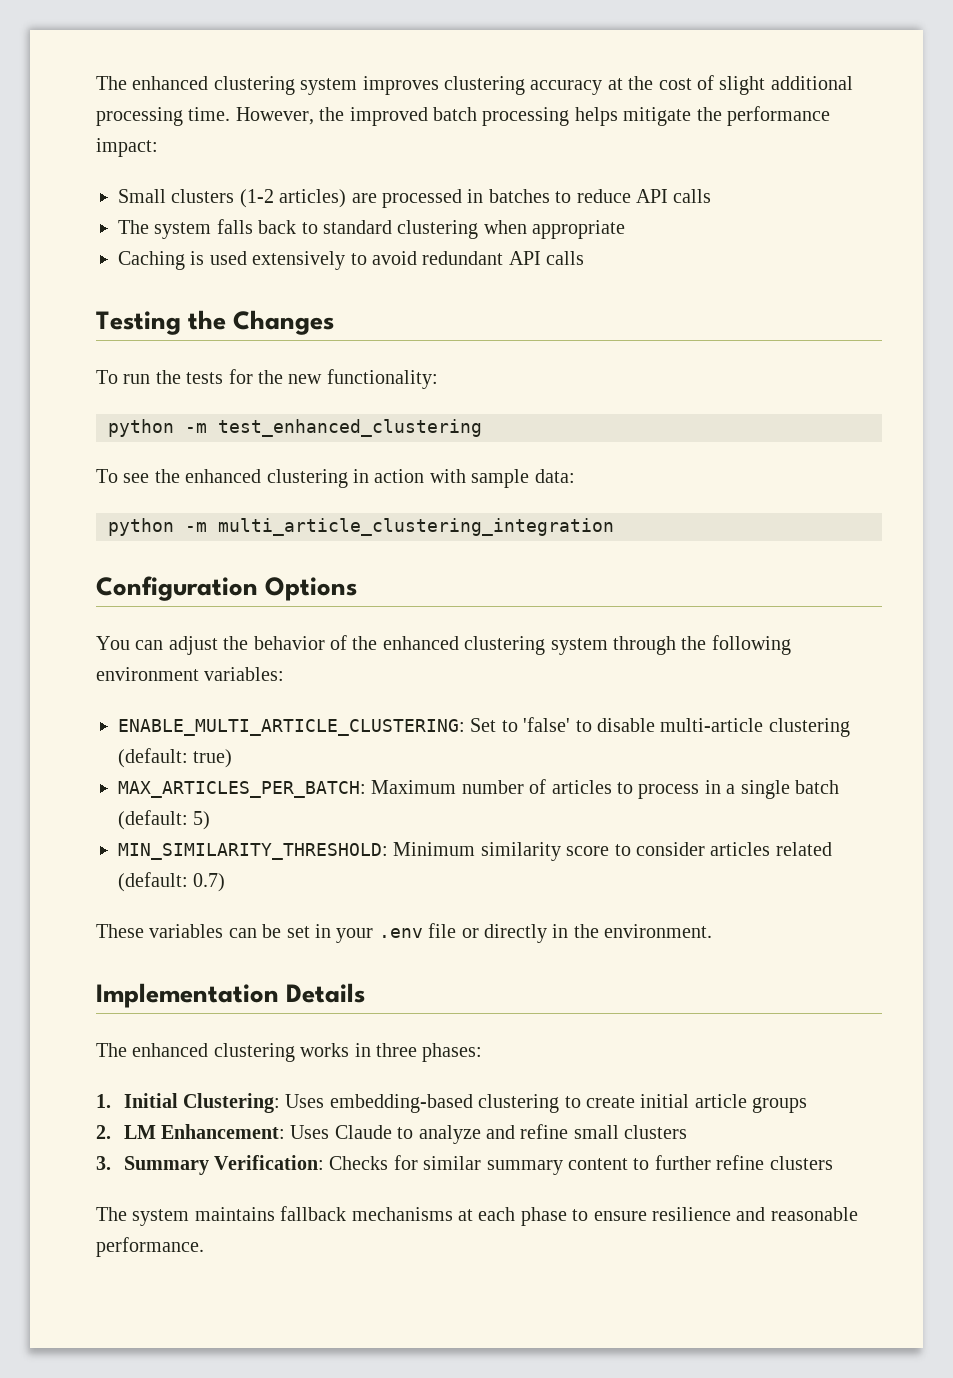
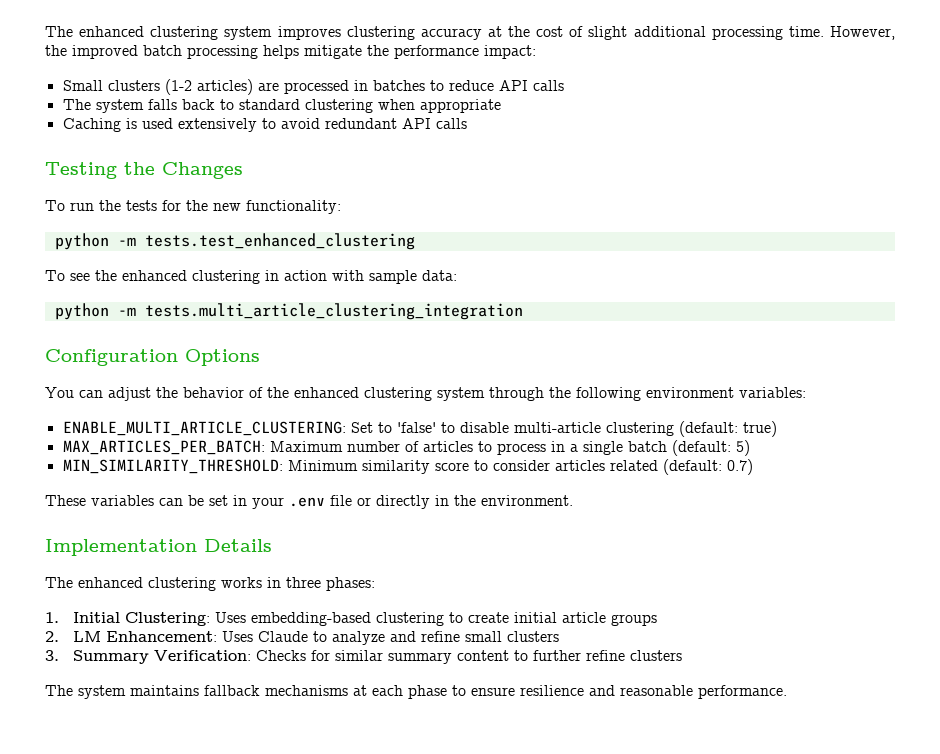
- python -m test_enhanced_clustering
+ python -m tests.test_enhanced_clustering
- python -m multi_article_clustering_integration
+ python -m tests.multi_article_clustering_integration

